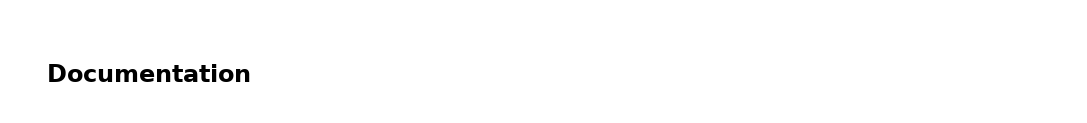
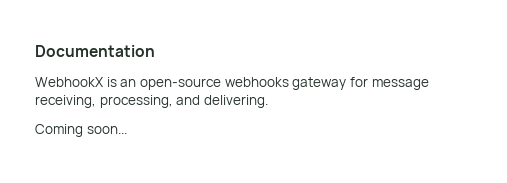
+ WebhookX is an open-source webhooks gateway for message receiving, processing, and delivering.
+ Coming soon...

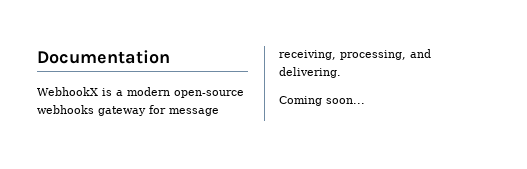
- WebhookX is an open-source webhooks gateway for message receiving, processing, and delivering.
+ WebhookX is a modern open-source webhooks gateway for message receiving, processing, and delivering.

